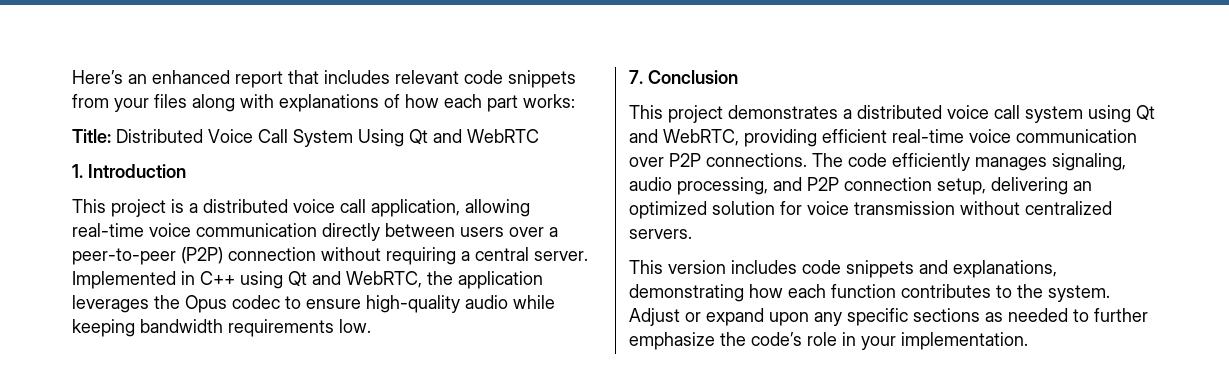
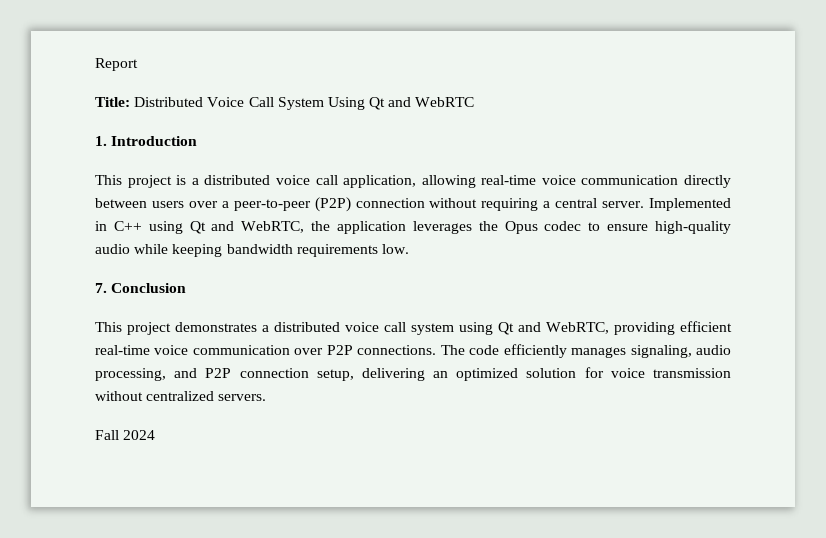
- Here’s an enhanced report that includes relevant code snippets from your files along with explanations of how each part works:
+ Report
- This version includes code snippets and explanations, demonstrating how each function contributes to the system. Adjust or expand upon any specific sections as needed to further emphasize the code’s role in your implementation.
+ Fall 2024

